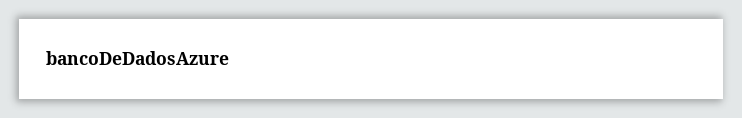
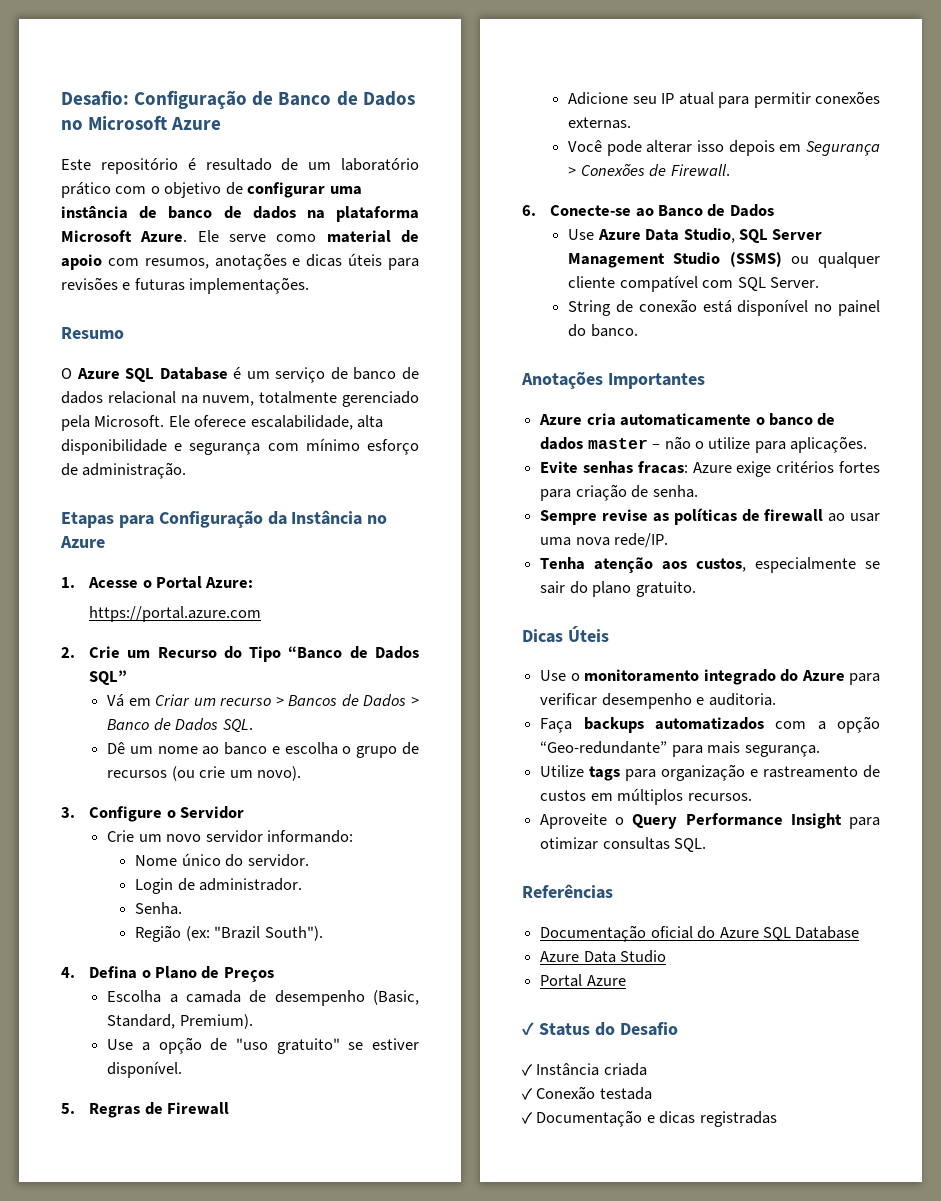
- bancoDeDadosAzure
+ Desafio: Configuração de Banco de Dados no Microsoft Azure
+ Este repositório é resultado de um laboratório prático com o objetivo de configurar uma instância de banco de dados na plataforma Microsoft Azure. Ele serve como material de apoio com resumos, anotações e dicas úteis para revisões e futuras implementações.
+ Resumo
+ O Azure SQL Database é um serviço de banco de dados relacional na nuvem, totalmente gerenciado pela Microsoft. Ele oferece escalabilidade, alta disponibilidade e segurança com mínimo esforço de administração.
+ Etapas para Configuração da Instância no Azure
+ 1. Acesse o Portal Azure:
+ https://portal.azure.com
+ 2. Crie um Recurso do Tipo “Banco de Dados SQL”
+ Vá em Criar um recurso > Bancos de Dados > Banco de Dados SQL.
+ Dê um nome ao banco e escolha o grupo de recursos (ou crie um novo).
+ 3. Configure o Servidor
+ Crie um novo servidor informando:
+ Nome único do servidor.
+ Login de administrador.
+ Senha.
+ Região (ex: "Brazil South").
+ 4. Defina o Plano de Preços
+ Escolha a camada de desempenho (Basic, Standard, Premium).
+ Use a opção de "uso gratuito" se estiver disponível.
+ 5. Regras de Firewall
+ Adicione seu IP atual para permitir conexões externas.
+ Você pode alterar isso depois em Segurança > Conexões de Firewall.
+ 6. Conecte-se ao Banco de Dados
+ Use Azure Data Studio, SQL Server Management Studio (SSMS) ou qualquer cliente compatível com SQL Server.
+ String de conexão está disponível no painel do banco.
+ Anotações Importantes
+ Azure cria automaticamente o banco de dados master – não o utilize para aplicações.
+ Evite senhas fracas: Azure exige critérios fortes para criação de senha.
+ Sempre revise as políticas de firewall ao usar uma nova rede/IP.
+ Tenha atenção aos custos, especialmente se sair do plano gratuito.
+ Dicas Úteis
+ Use o monitoramento integrado do Azure para verificar desempenho e auditoria.
+ Faça backups automatizados com a opção “Geo-redundante” para mais segurança.
+ Utilize tags para organização e rastreamento de custos em múltiplos recursos.
+ Aproveite o Query Performance Insight para otimizar consultas SQL.
+ Referências
+ Documentação oficial do Azure SQL Database
+ Azure Data Studio
+ Portal Azure
+ ✓ Status do Desafio
+ ✓ Instância criada
+ ✓ Conexão testada
+ ✓ Documentação e dicas registradas

